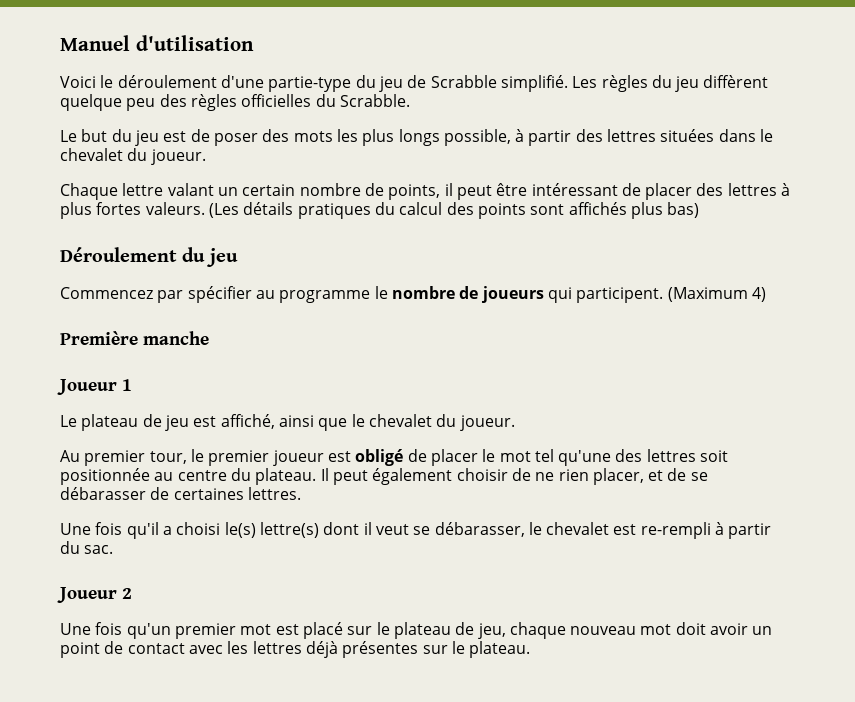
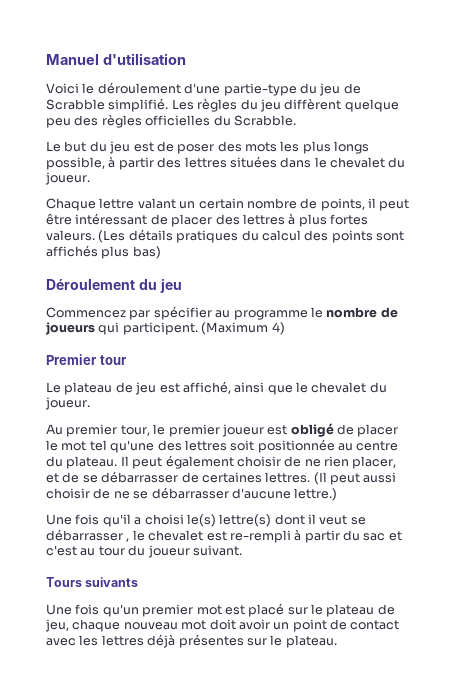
- Première manche
- Joueur 1
+ Premier tour
- Il peut également choisir de ne rien placer, et de se débarasser de certaines lettres.
+ Il peut également choisir de ne rien placer, et de se débarrasser de certaines lettres. (Il peut aussi choisir de ne se débarrasser d'aucune lettre.)
- Une fois qu'il a choisi le(s) lettre(s) dont il veut se débarasser, le chevalet est re-rempli à partir du sac.
- Joueur 2
+ Une fois qu'il a choisi le(s) lettre(s) dont il veut se débarrasser , le chevalet est re-rempli à partir du sac et c'est au tour du joueur suivant.
+ Tours suivants

